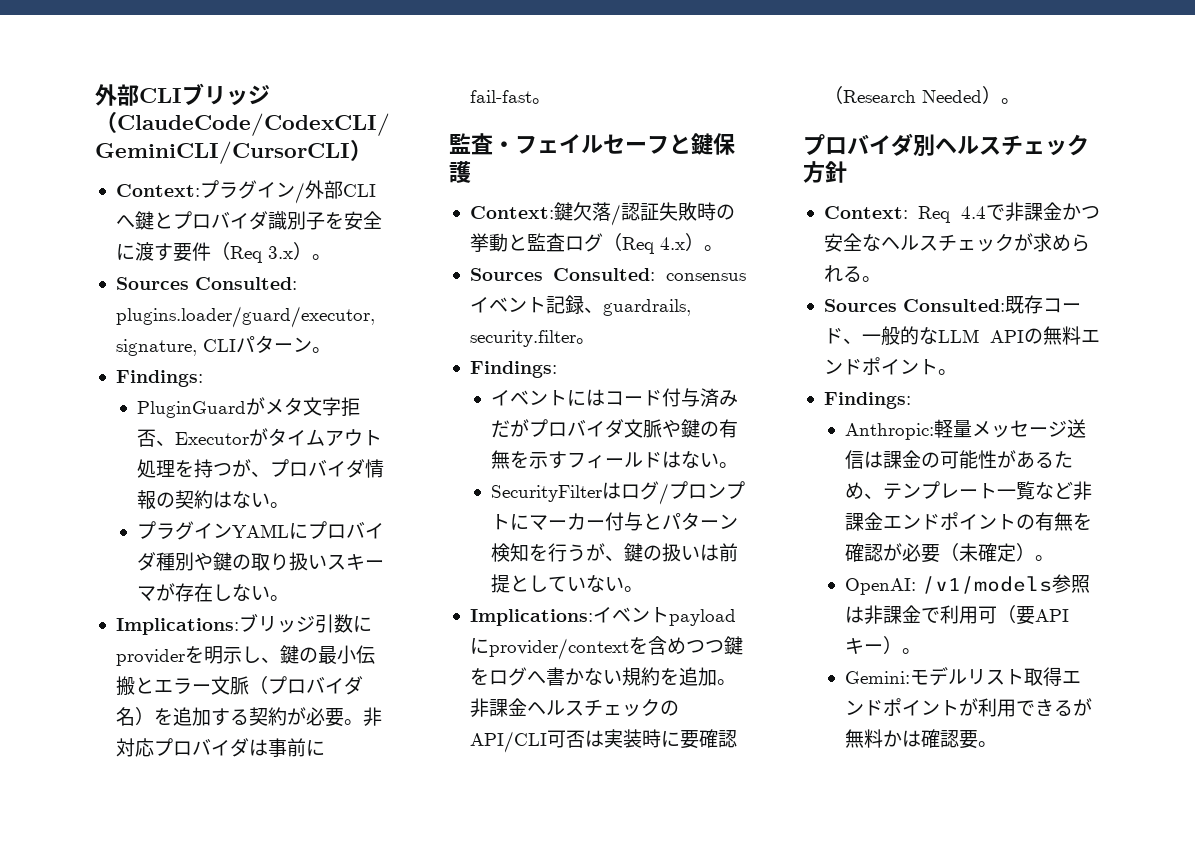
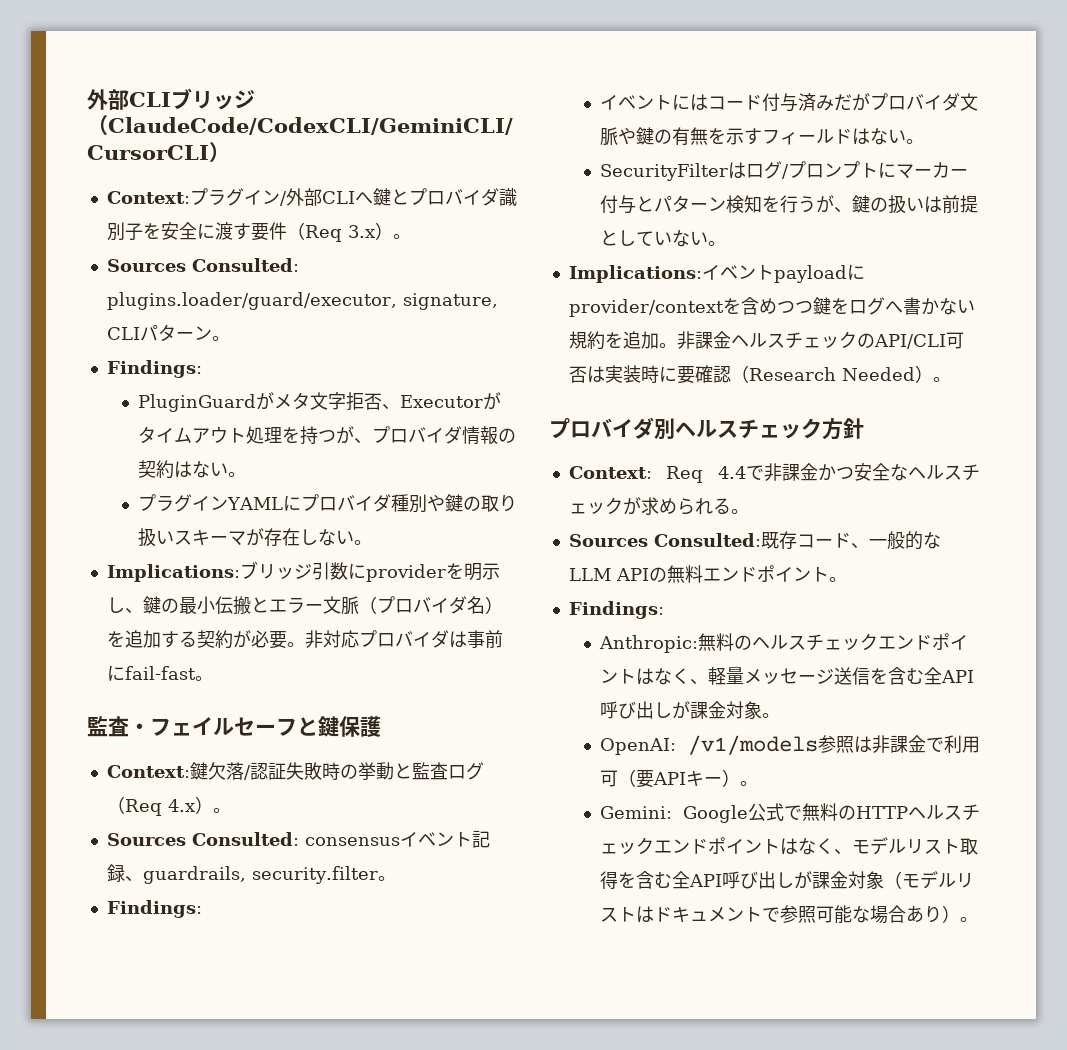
- Anthropic:軽量メッセージ送信は課金の可能性があるため、テンプレート一覧など非課金エンドポイントの有無を確認が必要（未確定）。
+ Anthropic:無料のヘルスチェックエンドポイントはなく、軽量メッセージ送信を含む全API呼び出しが課金対象。
- Gemini:モデルリスト取得エンドポイントが利用できるが無料かは確認要。
+ Gemini: Google公式で無料のHTTPヘルスチェックエンドポイントはなく、モデルリスト取得を含む全API呼び出しが課金対象（モデルリストはドキュメントで参照可能な場合あり）。

